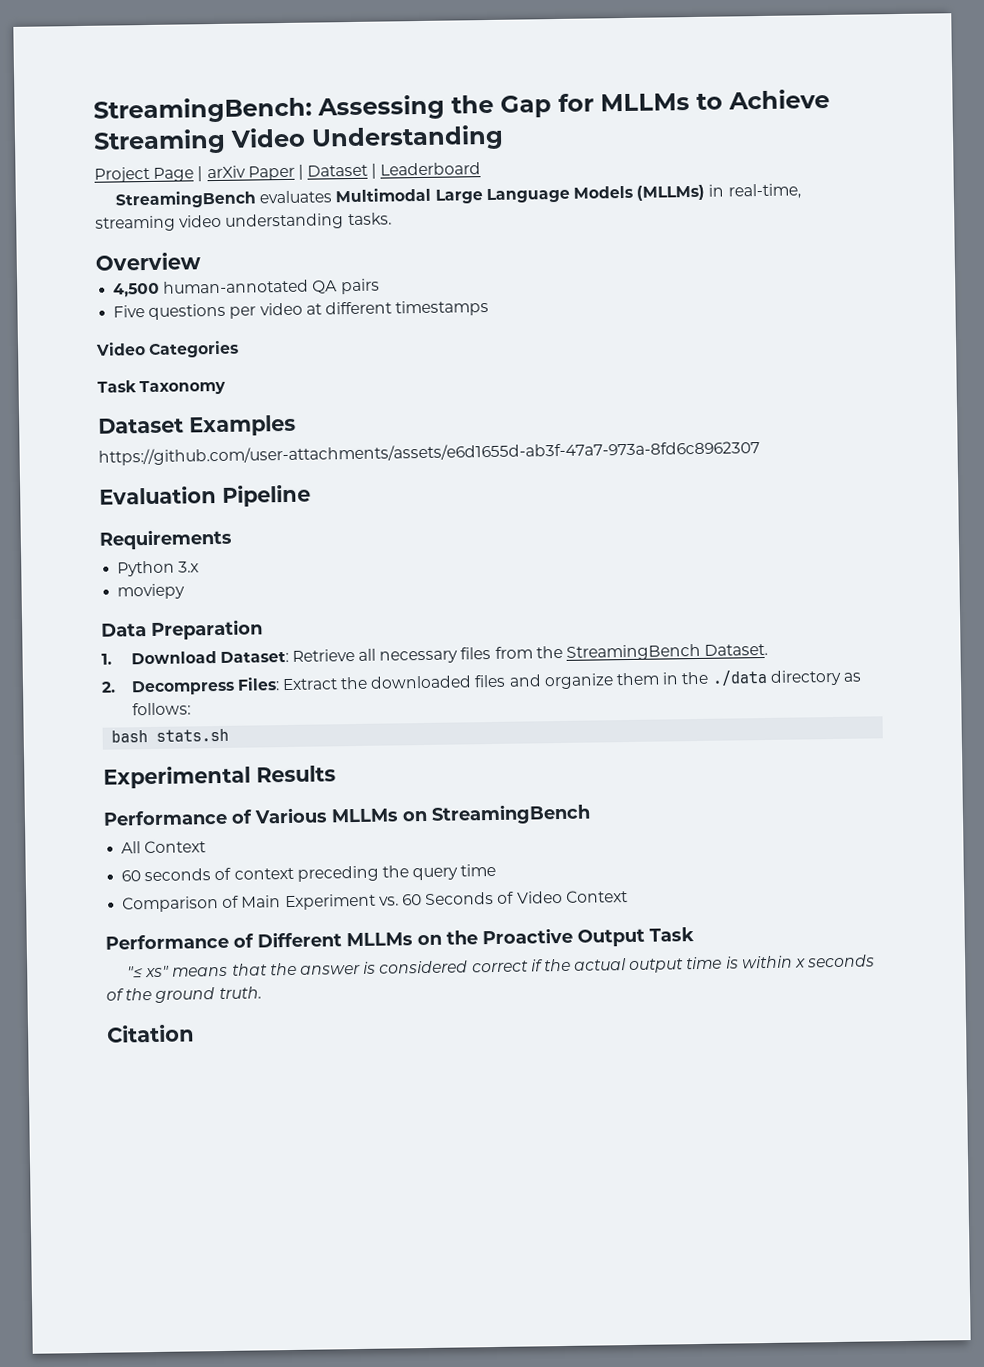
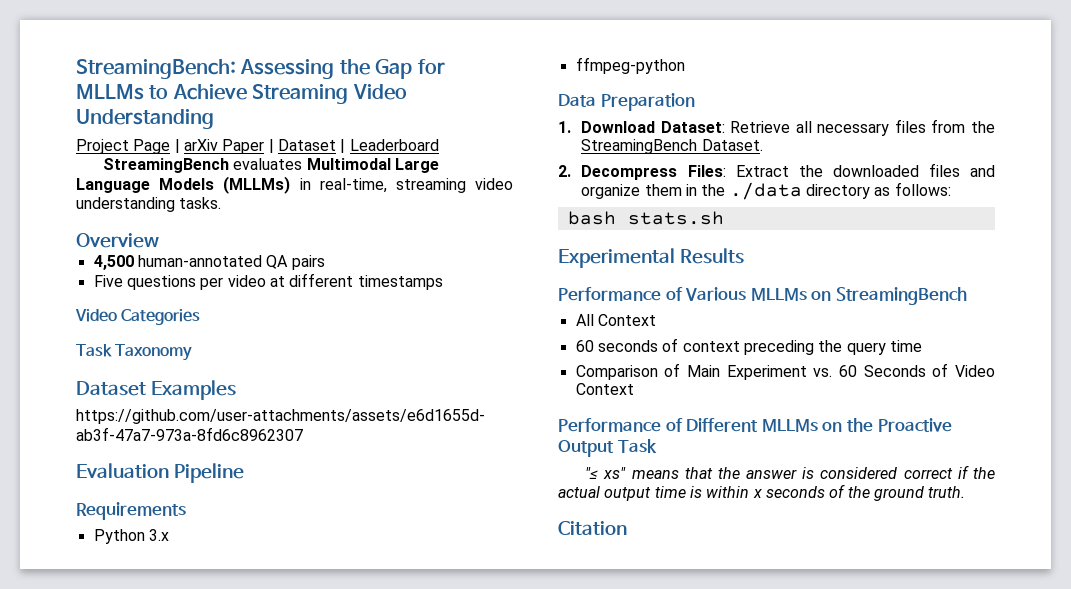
- moviepy
+ ffmpeg-python

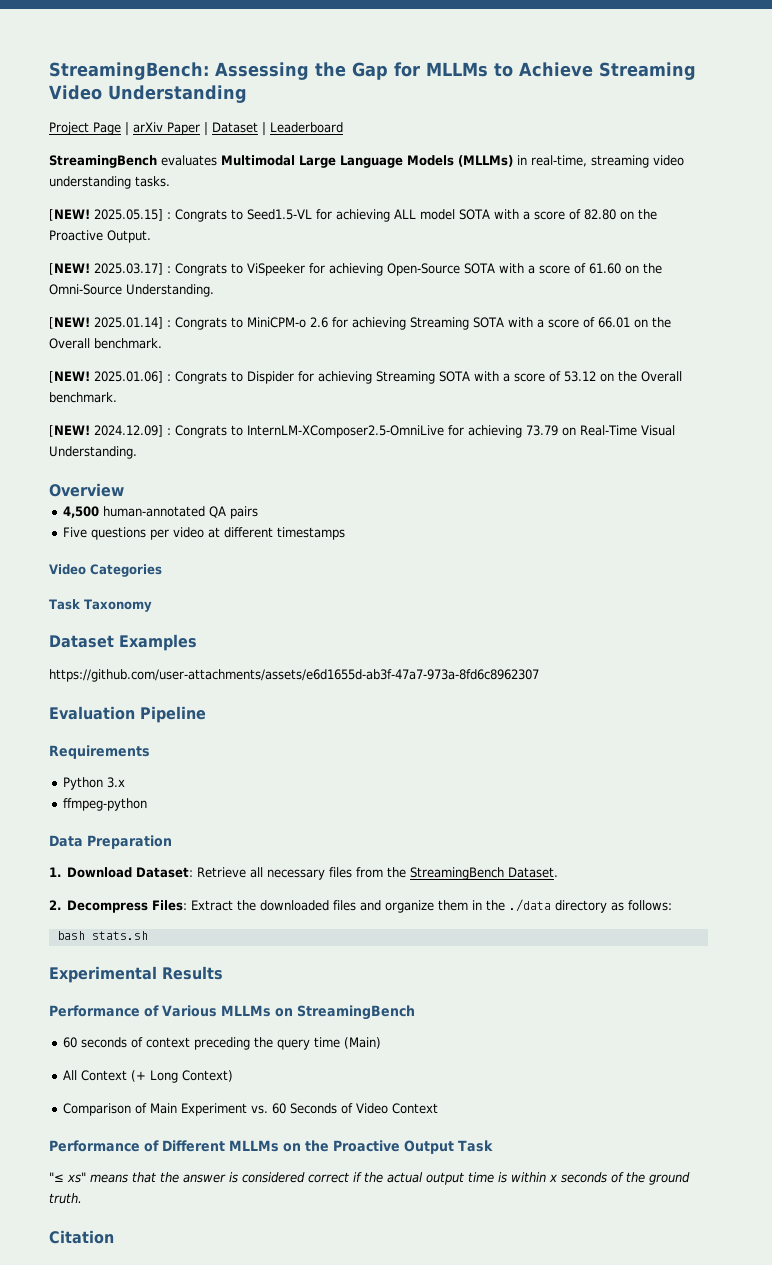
+ [NEW! 2025.05.15] : Congrats to Seed1.5-VL for achieving ALL model SOTA with a score of 82.80 on the Proactive Output.
+ [NEW! 2025.03.17] : Congrats to ViSpeeker for achieving Open-Source SOTA with a score of 61.60 on the Omni-Source Understanding.
+ [NEW! 2025.01.14] : Congrats to MiniCPM-o 2.6 for achieving Streaming SOTA with a score of 66.01 on the Overall benchmark.
+ [NEW! 2025.01.06] : Congrats to Dispider for achieving Streaming SOTA with a score of 53.12 on the Overall benchmark.
+ [NEW! 2024.12.09] : Congrats to InternLM-XComposer2.5-OmniLive for achieving 73.79 on Real-Time Visual Understanding.
- All Context
- 60 seconds of context preceding the query time
+ 60 seconds of context preceding the query time (Main)
+ All Context (+ Long Context)

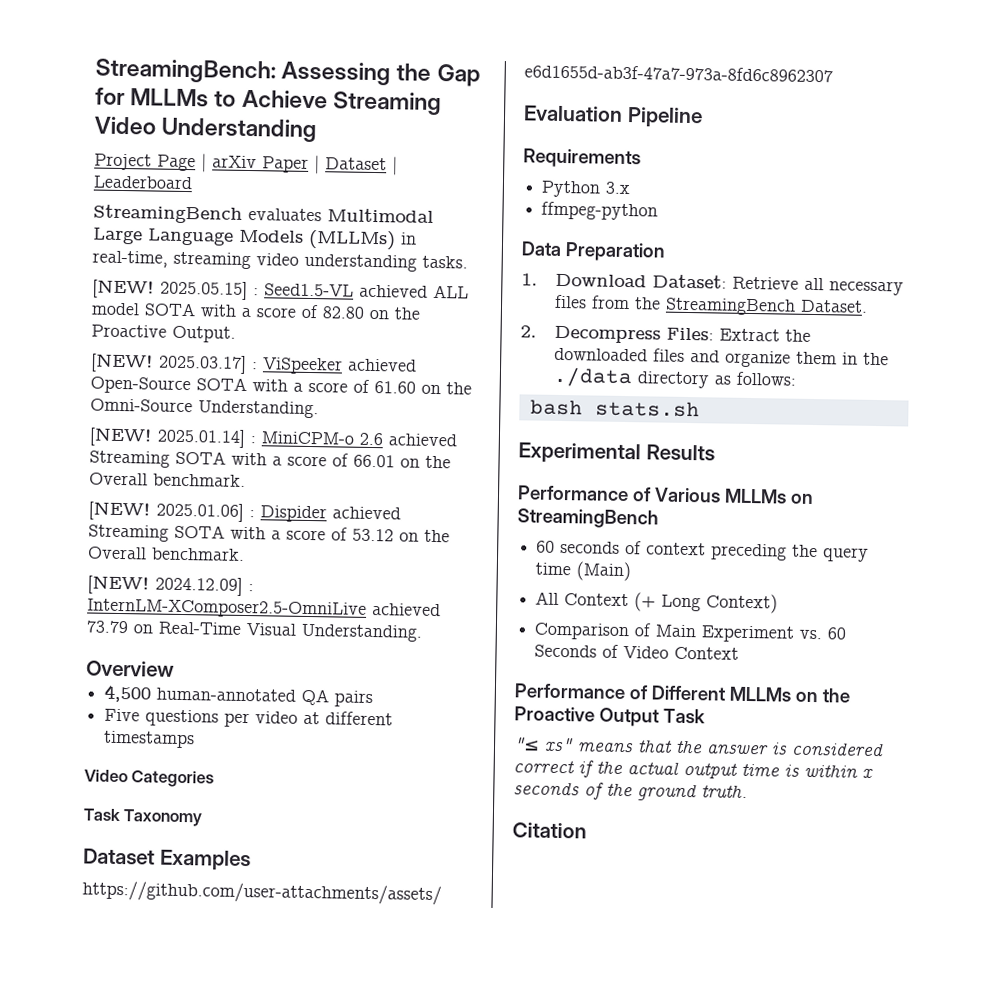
- 2025.05.15] : Congrats to Seed1.5-VL for achieving ALL model SOTA with a score of 82.80 on the Proactive Output.
+ 2025.05.15] : Seed1.5-VL achieved ALL model SOTA with a score of 82.80 on the Proactive Output.
- 2025.03.17] : Congrats to ViSpeeker for achieving Open-Source SOTA with a score of 61.60 on the Omni-Source Understanding.
+ 2025.03.17] : ViSpeeker achieved Open-Source SOTA with a score of 61.60 on the Omni-Source Understanding.
- 2025.01.14] : Congrats to MiniCPM-o 2.6 for achieving Streaming SOTA with a score of 66.01 on the Overall benchmark.
+ 2025.01.14] : MiniCPM-o 2.6 achieved Streaming SOTA with a score of 66.01 on the Overall benchmark.
- 2025.01.06] : Congrats to Dispider for achieving Streaming SOTA with a score of 53.12 on the Overall benchmark.
+ 2025.01.06] : Dispider achieved Streaming SOTA with a score of 53.12 on the Overall benchmark.
- 2024.12.09] : Congrats to InternLM-XComposer2.5-OmniLive for achieving 73.79 on Real-Time Visual Understanding.
+ 2024.12.09] : InternLM-XComposer2.5-OmniLive achieved 73.79 on Real-Time Visual Understanding.

